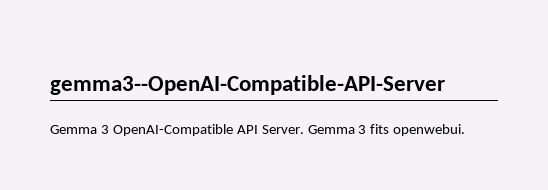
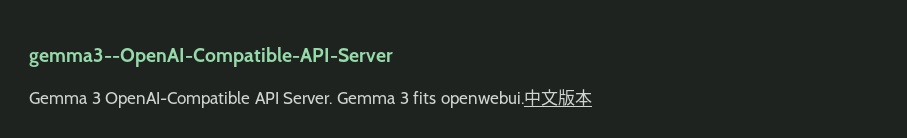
+ 中文版本

